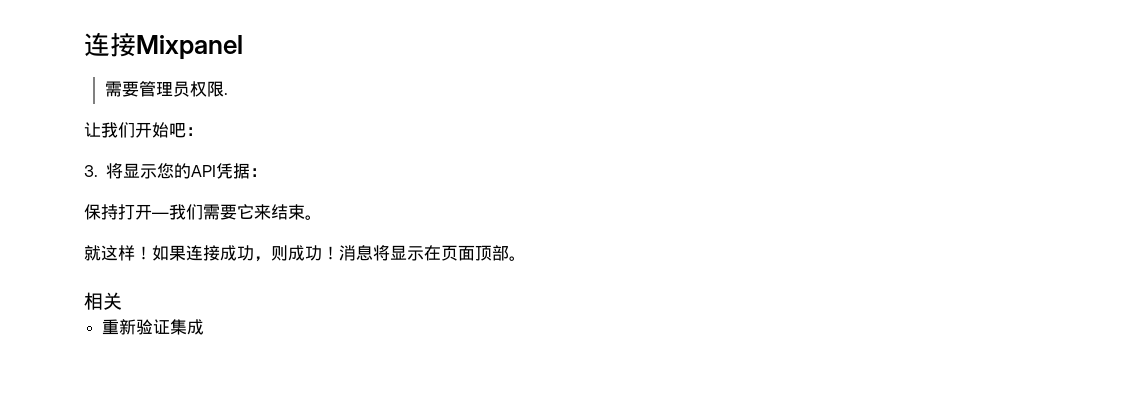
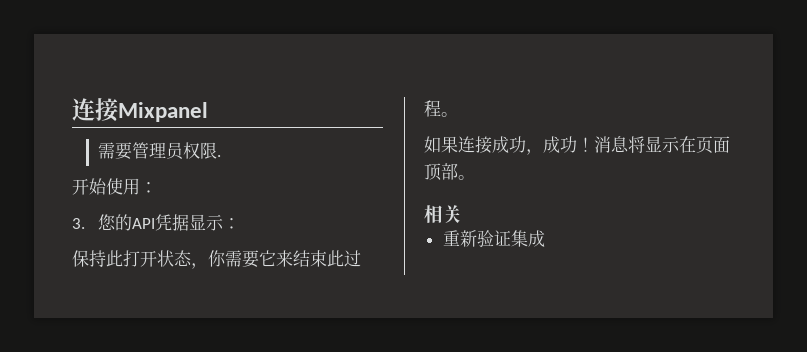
- 让我们开始吧：
+ 开始使用：
- 3.将显示您的API凭据：
+ 3.您的API凭据显示：
- 保持打开—我们需要它来结束。
- 就这样！如果连接成功，则成功！
+ 保持此打开状态，你需要它来结束此过程。
+ 如果连接成功，成功！

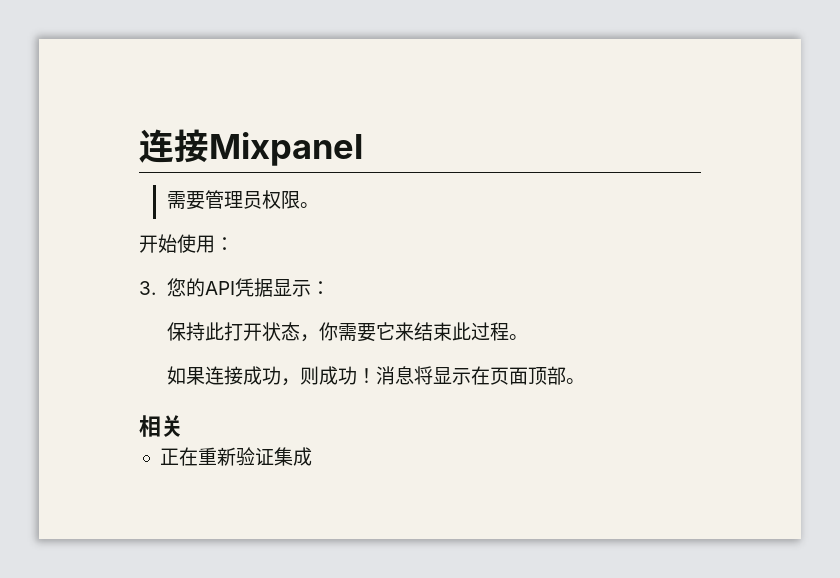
- 需要管理员权限.
+ 需要管理员权限。
- 如果连接成功，成功！
+ 如果连接成功，则成功！
- 重新验证集成
+ 正在重新验证集成

